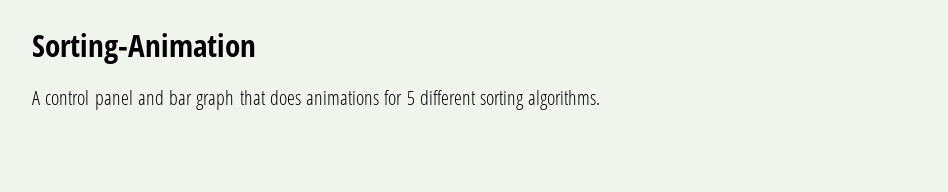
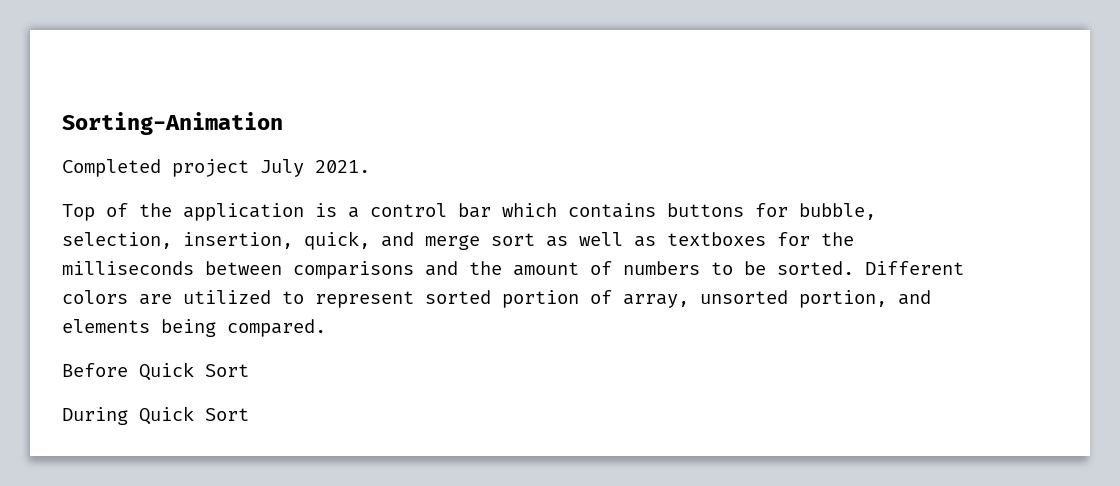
- A control panel and bar graph that does animations for 5 different sorting algorithms.
+ Completed project July 2021.
+ Top of the application is a control bar which contains buttons for bubble, selection, insertion, quick, and merge sort as well as textboxes for the milliseconds between comparisons and the amount of numbers to be sorted. Different colors are utilized to represent sorted portion of array, unsorted portion, and elements being compared.
+ Before Quick Sort
+ During Quick Sort

